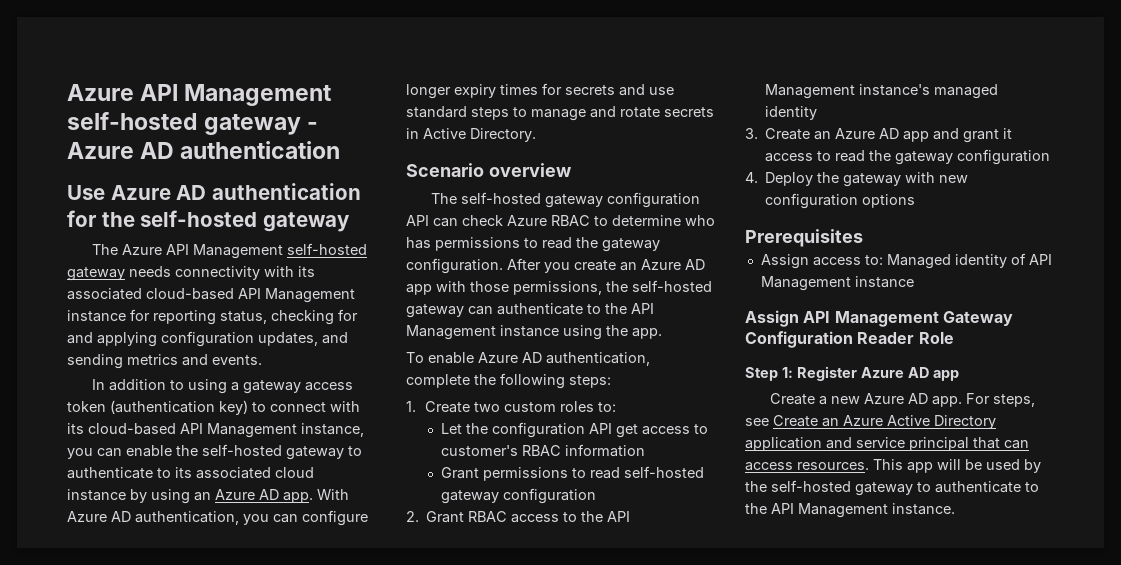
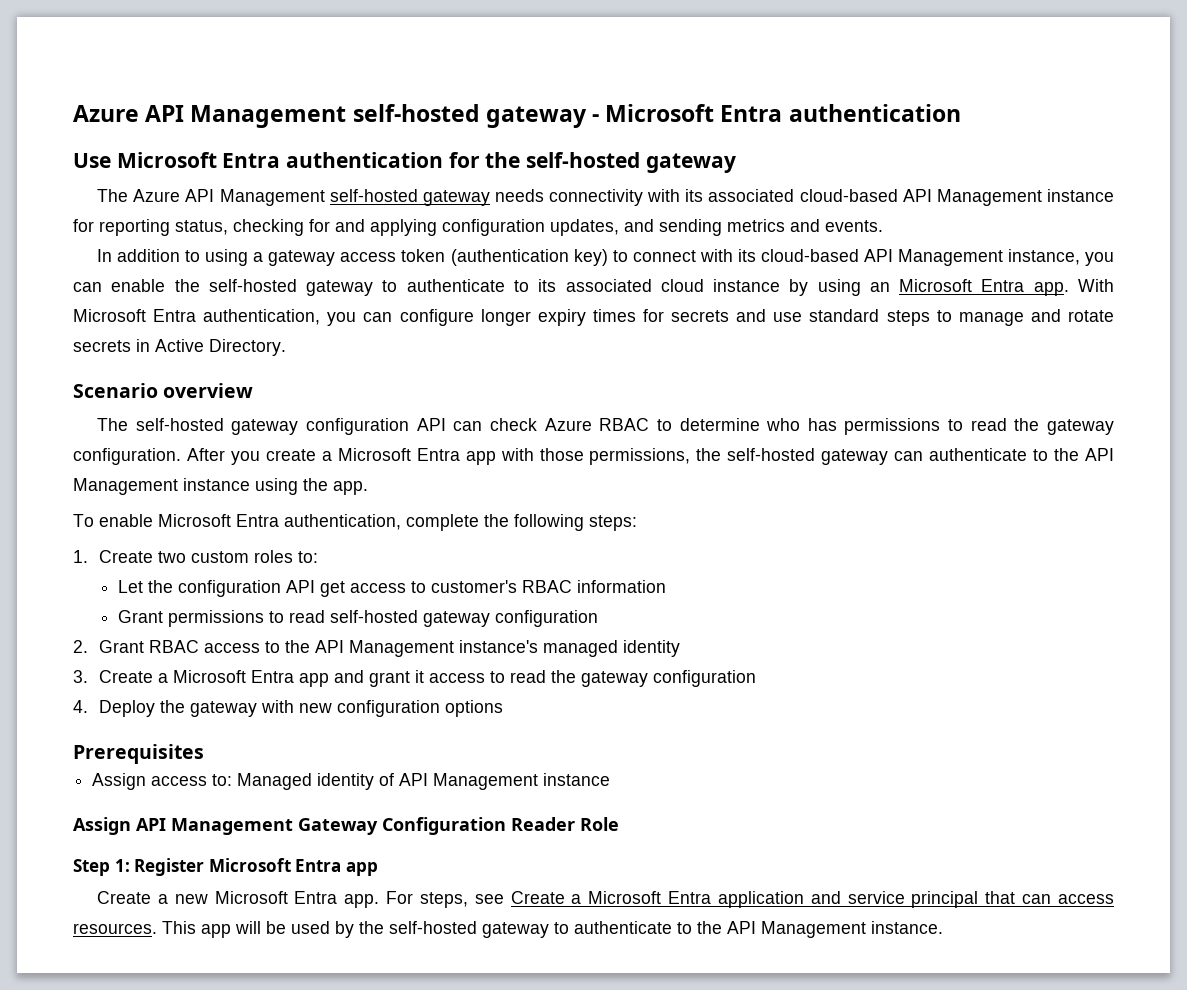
- Azure API Management self-hosted gateway - Azure AD authentication
+ Azure API Management self-hosted gateway - Microsoft Entra authentication
- Use Azure AD authentication for the self-hosted gateway
+ Use Microsoft Entra authentication for the self-hosted gateway
- In addition to using a gateway access token (authentication key) to connect with its cloud-based API Management instance, you can enable the self-hosted gateway to authenticate to its associated cloud instance by using an Azure AD app. With Azure AD authentication, you can configure longer expiry times for secrets and use standard steps to manage and rotate secrets in Active Directory.
+ In addition to using a gateway access token (authentication key) to connect with its cloud-based API Management instance, you can enable the self-hosted gateway to authenticate to its associated cloud instance by using an Microsoft Entra app. With Microsoft Entra authentication, you can configure longer expiry times for secrets and use standard steps to manage and rotate secrets in Active Directory.
- After you create an Azure AD app with those permissions, the self-hosted gateway can authenticate to the API Management instance using the app.
+ After you create a Microsoft Entra app with those permissions, the self-hosted gateway can authenticate to the API Management instance using the app.
- To enable Azure AD authentication, complete the following steps:
+ To enable Microsoft Entra authentication, complete the following steps:
- 3. Create an Azure AD app and grant it access to read the gateway configuration
+ 3. Create a Microsoft Entra app and grant it access to read the gateway configuration
- Step 1: Register Azure AD app
+ Step 1: Register Microsoft Entra app
- Create a new Azure AD app.
+ Create a new Microsoft Entra app.
- For steps, see Create an Azure Active Directory application and service principal that can access resources.
+ For steps, see Create a Microsoft Entra application and service principal that can access resources.

